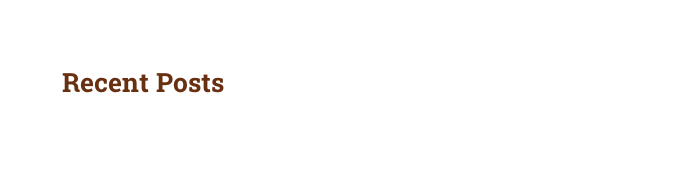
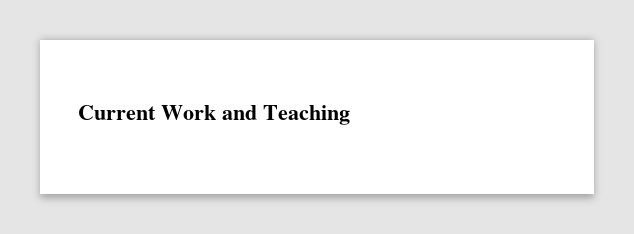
- Recent Posts
+ Current Work and Teaching

